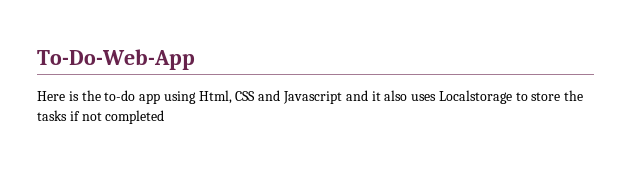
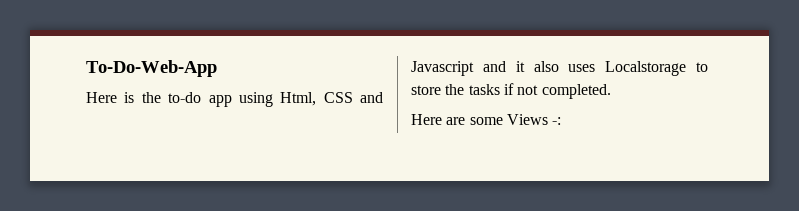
- Here is the to-do app using Html, CSS and Javascript and it also uses Localstorage to store the tasks if not completed
+ Here is the to-do app using Html, CSS and Javascript and it also uses Localstorage to store the tasks if not completed.
+ Here are some Views -:

